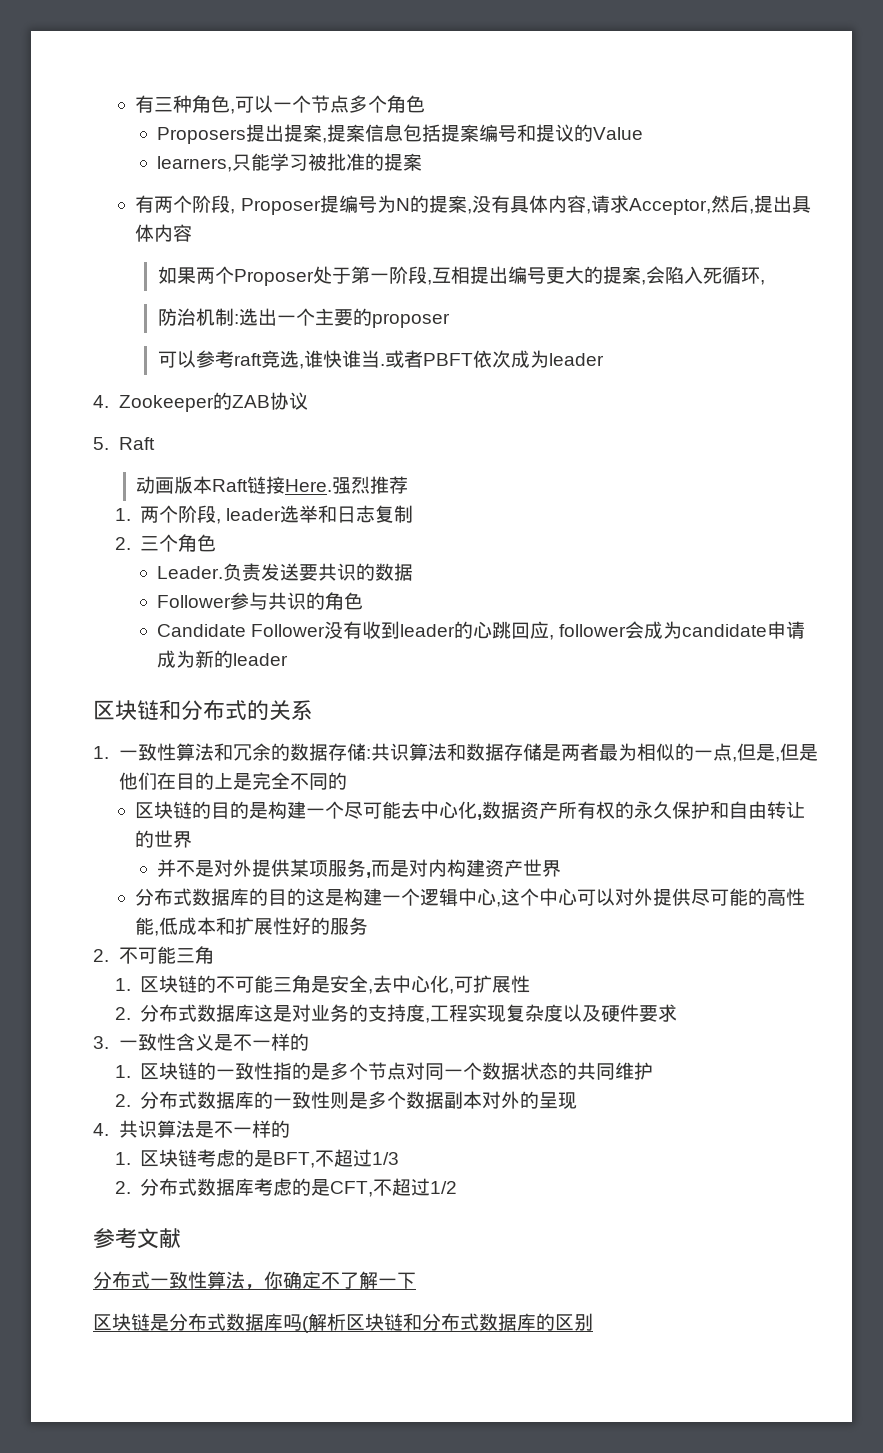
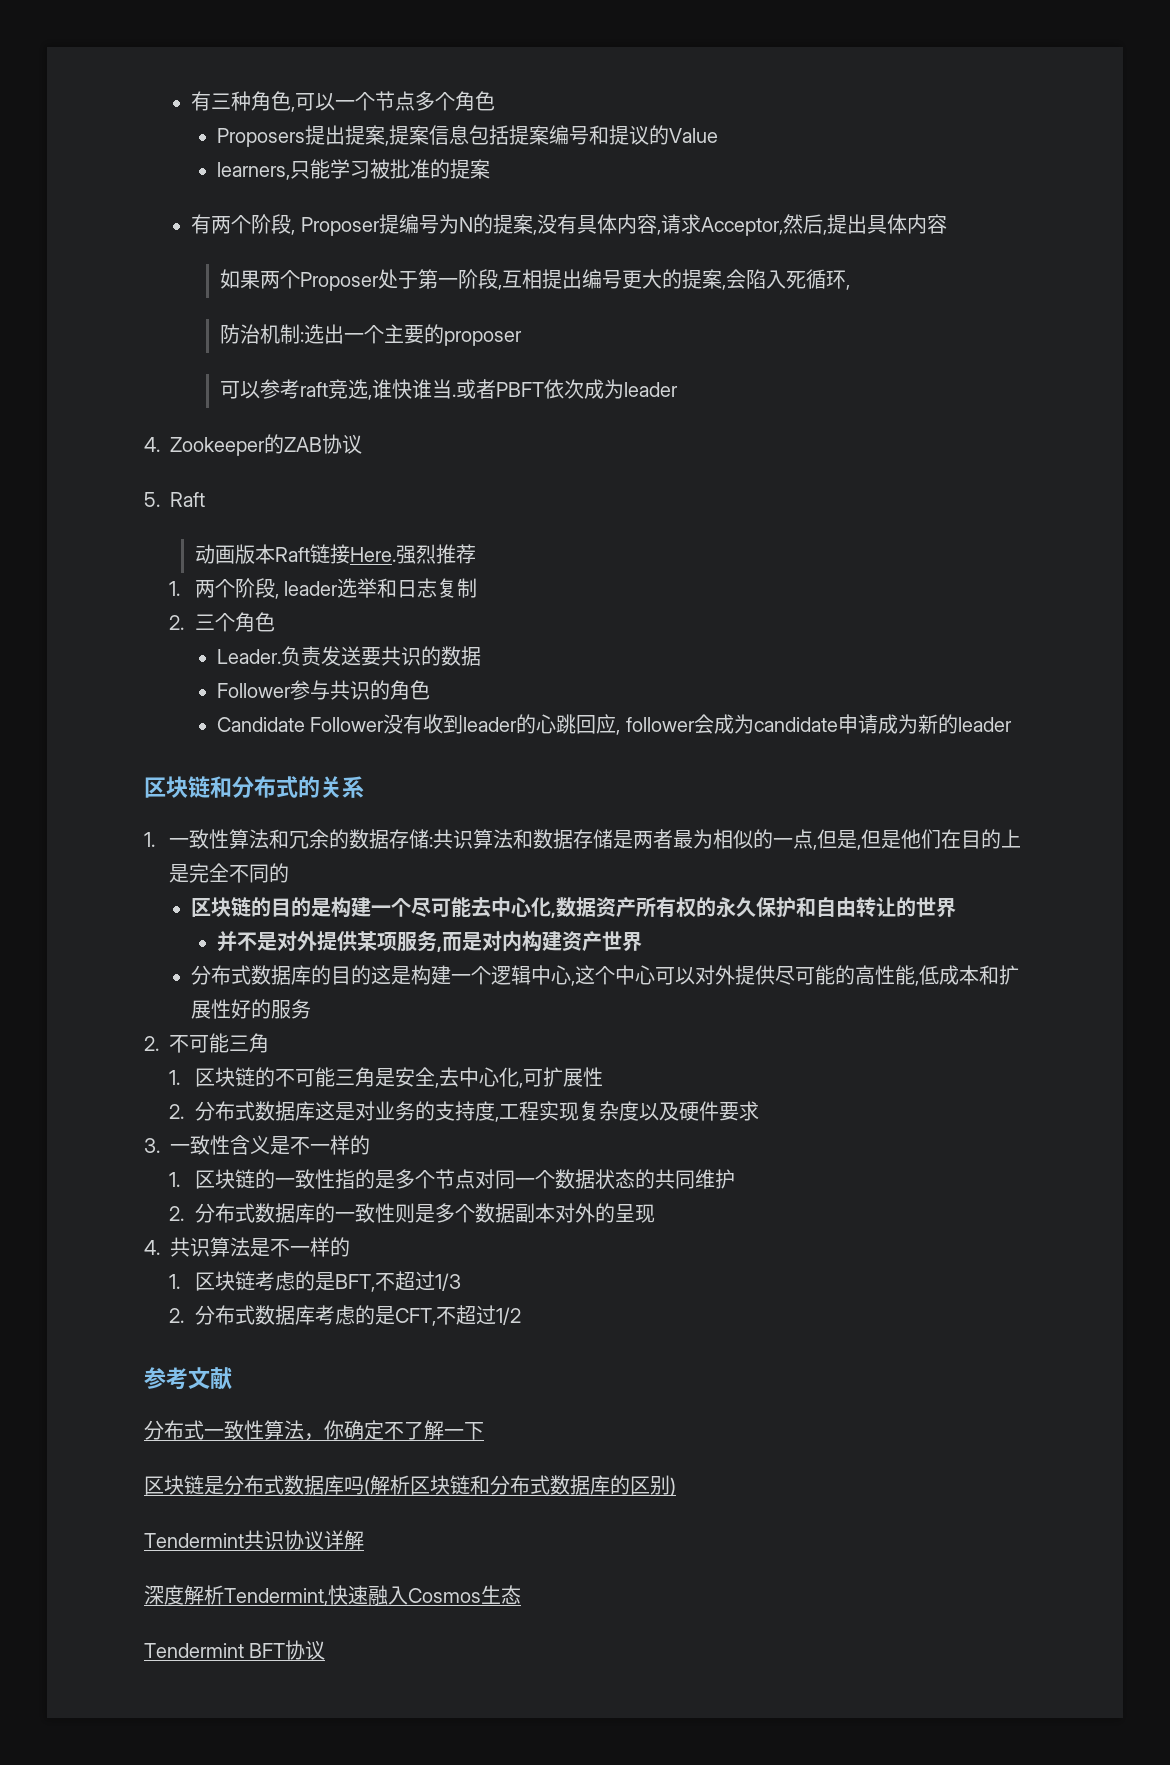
- 区块链是分布式数据库吗(解析区块链和分布式数据库的区别
+ 区块链是分布式数据库吗(解析区块链和分布式数据库的区别)
+ Tendermint共识协议详解
+ 深度解析Tendermint,快速融入Cosmos生态
+ Tendermint BFT协议

